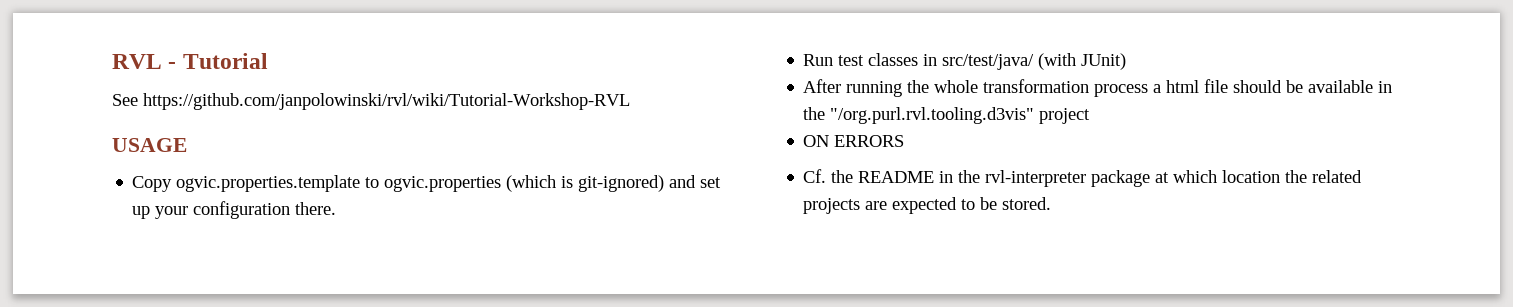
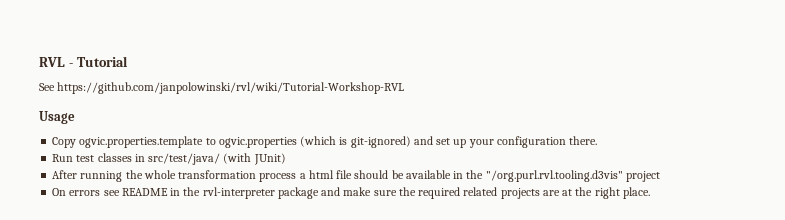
- USAGE
+ Usage
- ON ERRORS
- Cf. the README in the rvl-interpreter package at which location the related projects are expected to be stored.
+ On errors see README in the rvl-interpreter package and make sure the required related projects are at the right place.

